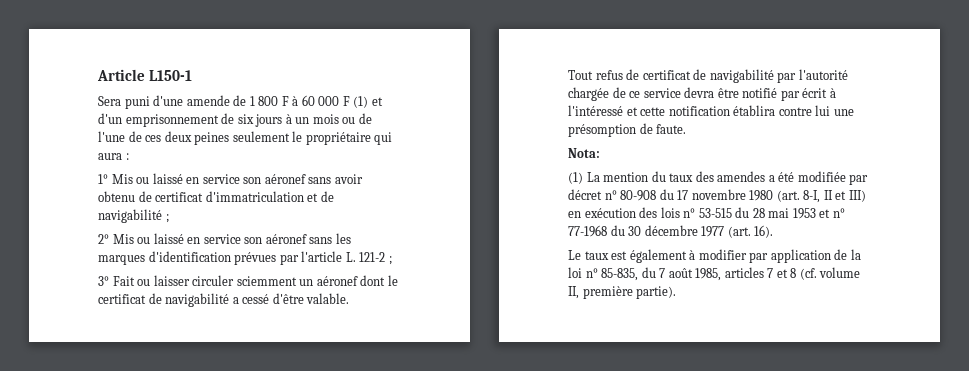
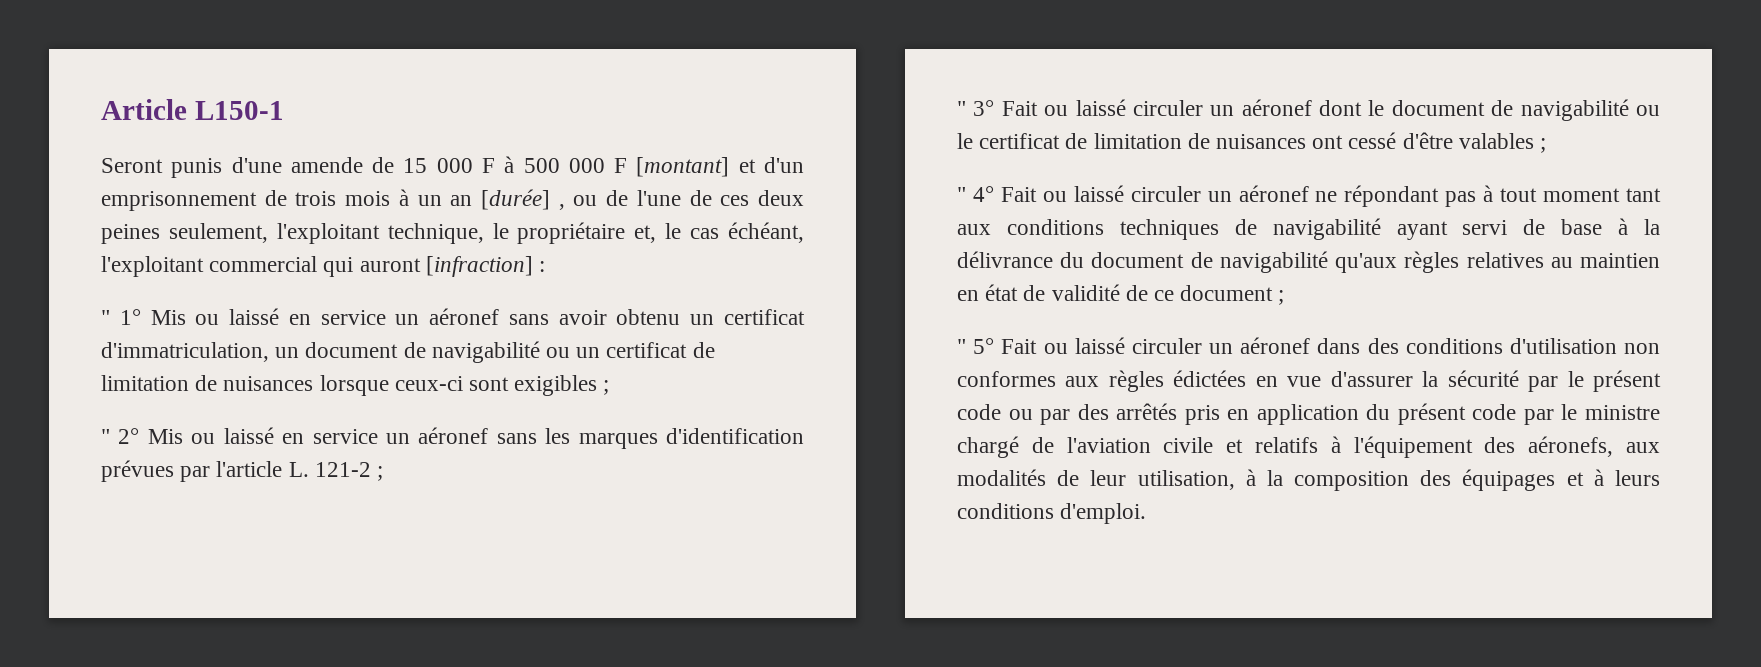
- Sera puni d'une amende de 1 800 F à 60 000 F (1) et d'un emprisonnement de six jours à un mois ou de l'une de ces deux peines seulement le propriétaire qui aura :
+ Seront punis d'une amende de 15 000 F à 500 000 F [montant] et d'un emprisonnement de trois mois à un an [durée] , ou de l'une de ces deux peines seulement, l'exploitant technique, le propriétaire et, le cas échéant, l'exploitant commercial qui auront [infraction] :
- 1° Mis ou laissé en service son aéronef sans avoir obtenu de certificat d'immatriculation et de navigabilité ;
- 2° Mis ou laissé en service son aéronef sans les marques d'identification prévues par l'article L. 121-2 ;
+ " 1° Mis ou laissé en service un aéronef sans avoir obtenu un certificat d'immatriculation, un document de navigabilité ou un certificat de limitation de nuisances lorsque ceux-ci sont exigibles ;
+ " 2° Mis ou laissé en service un aéronef sans les marques d'identification prévues par l'article L. 121-2 ;
- 3° Fait ou laisser circuler sciemment un aéronef dont le certificat de navigabilité a cessé d'être valable.
- Tout refus de certificat de navigabilité par l'autorité chargée de ce service devra être notifié par écrit à l'intéressé et cette notification établira contre lui une présomption de faute.
- Nota:
- (1) La mention du taux des amendes a été modifiée par décret n° 80-908 du 17 novembre 1980 (art. 8-I, II et III) en exécution des lois n° 53-515 du 28 mai 1953 et n° 77-1968 du 30 décembre 1977 (art. 16).
- Le taux est également à modifier par application de la loi n° 85-835, du 7 août 1985, articles 7 et 8 (cf. volume II, première partie).
+ " 3° Fait ou laissé circuler un aéronef dont le document de navigabilité ou le certificat de limitation de nuisances ont cessé d'être valables ;
+ " 4° Fait ou laissé circuler un aéronef ne répondant pas à tout moment tant aux conditions techniques de navigabilité ayant servi de base à la délivrance du document de navigabilité qu'aux règles relatives au maintien en état de validité de ce document ;
+ " 5° Fait ou laissé circuler un aéronef dans des conditions d'utilisation non conformes aux règles édictées en vue d'assurer la sécurité par le présent code ou par des arrêtés pris en application du présent code par le ministre chargé de l'aviation civile et relatifs à l'équipement des aéronefs, aux modalités de leur utilisation, à la composition des équipages et à leurs conditions d'emploi.

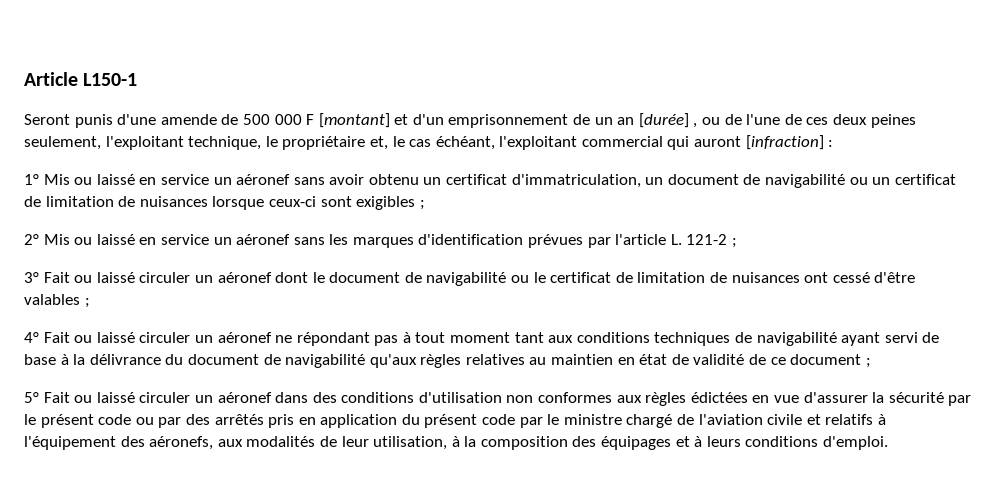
- Seront punis d'une amende de 15 000 F à 500 000 F [montant] et d'un emprisonnement de trois mois à un an [durée] , ou de l'une de ces deux peines seulement, l'exploitant technique, le propriétaire et, le cas échéant, l'exploitant commercial qui auront [infraction] :
+ Seront punis d'une amende de 500 000 F [montant] et d'un emprisonnement de un an [durée] , ou de l'une de ces deux peines seulement, l'exploitant technique, le propriétaire et, le cas échéant, l'exploitant commercial qui auront [infraction] :
- " 1° Mis ou laissé en service un aéronef sans avoir obtenu un certificat d'immatriculation, un document de navigabilité ou un certificat de limitation de nuisances lorsque ceux-ci sont exigibles ;
+ 1° Mis ou laissé en service un aéronef sans avoir obtenu un certificat d'immatriculation, un document de navigabilité ou un certificat de limitation de nuisances lorsque ceux-ci sont exigibles ;
- " 2° Mis ou laissé en service un aéronef sans les marques d'identification prévues par l'article L. 121-2 ;
+ 2° Mis ou laissé en service un aéronef sans les marques d'identification prévues par l'article L. 121-2 ;
- " 3° Fait ou laissé circuler un aéronef dont le document de navigabilité ou le certificat de limitation de nuisances ont cessé d'être valables ;
+ 3° Fait ou laissé circuler un aéronef dont le document de navigabilité ou le certificat de limitation de nuisances ont cessé d'être valables ;
- " 4° Fait ou laissé circuler un aéronef ne répondant pas à tout moment tant aux conditions techniques de navigabilité ayant servi de base à la délivrance du document de navigabilité qu'aux règles relatives au maintien en état de validité de ce document ;
+ 4° Fait ou laissé circuler un aéronef ne répondant pas à tout moment tant aux conditions techniques de navigabilité ayant servi de base à la délivrance du document de navigabilité qu'aux règles relatives au maintien en état de validité de ce document ;
- " 5° Fait ou laissé circuler un aéronef dans des conditions d'utilisation non conformes aux règles édictées en vue d'assurer la sécurité par le présent code ou par des arrêtés pris en application du présent code par le ministre chargé de l'aviation civile et relatifs à l'équipement des aéronefs, aux modalités de leur utilisation, à la composition des équipages et à leurs conditions d'emploi.
+ 5° Fait ou laissé circuler un aéronef dans des conditions d'utilisation non conformes aux règles édictées en vue d'assurer la sécurité par le présent code ou par des arrêtés pris en application du présent code par le ministre chargé de l'aviation civile et relatifs à l'équipement des aéronefs, aux modalités de leur utilisation, à la composition des équipages et à leurs conditions d'emploi.

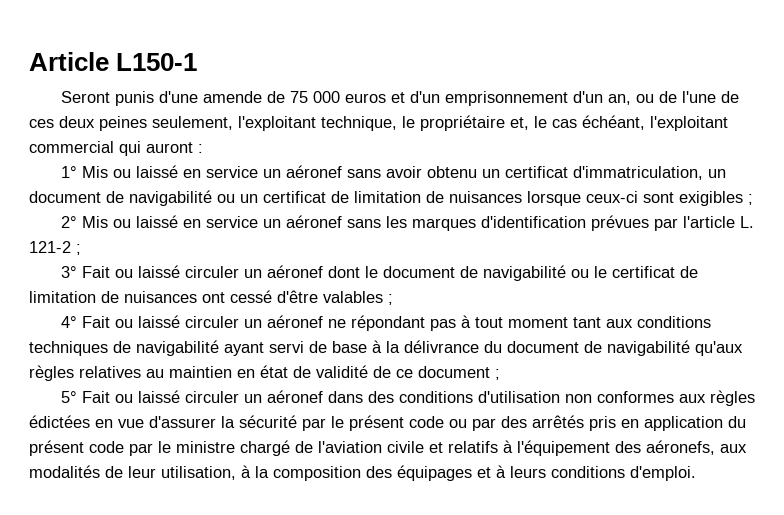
- Seront punis d'une amende de 500 000 F [montant] et d'un emprisonnement de un an [durée] , ou de l'une de ces deux peines seulement, l'exploitant technique, le propriétaire et, le cas échéant, l'exploitant commercial qui auront [infraction] :
+ Seront punis d'une amende de 75 000 euros et d'un emprisonnement d'un an, ou de l'une de ces deux peines seulement, l'exploitant technique, le propriétaire et, le cas échéant, l'exploitant commercial qui auront :

